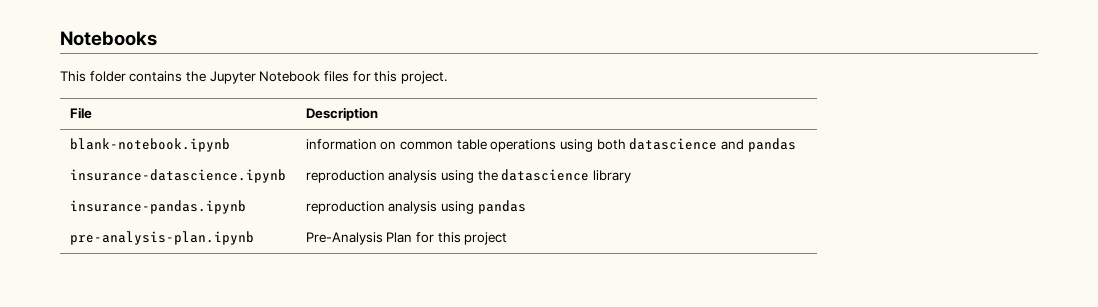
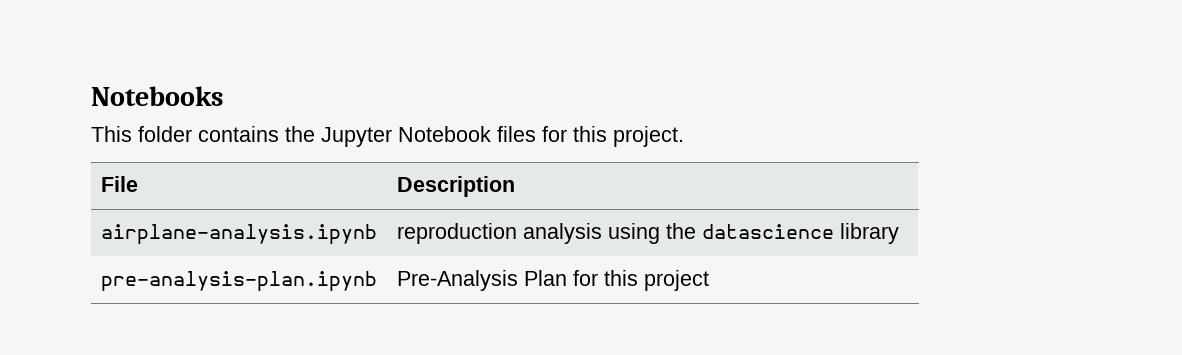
- blank-notebook.ipynb | information on common table operations using both datascience and pandas
- insurance-datascience.ipynb | reproduction analysis using the datascience library
+ airplane-analysis.ipynb | reproduction analysis using the datascience library
- insurance-pandas.ipynb | reproduction analysis using pandas

